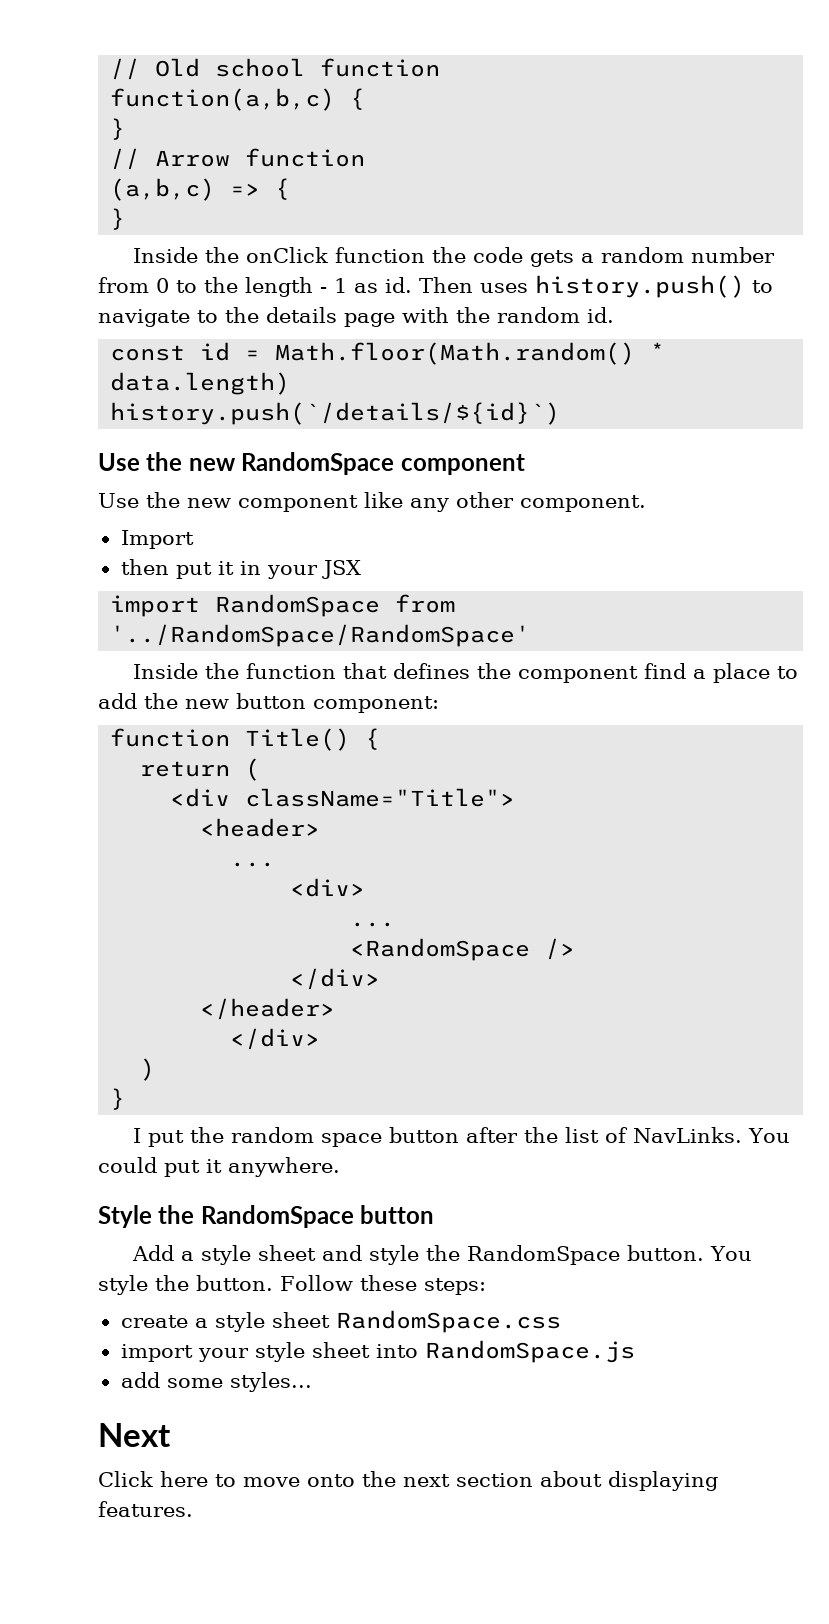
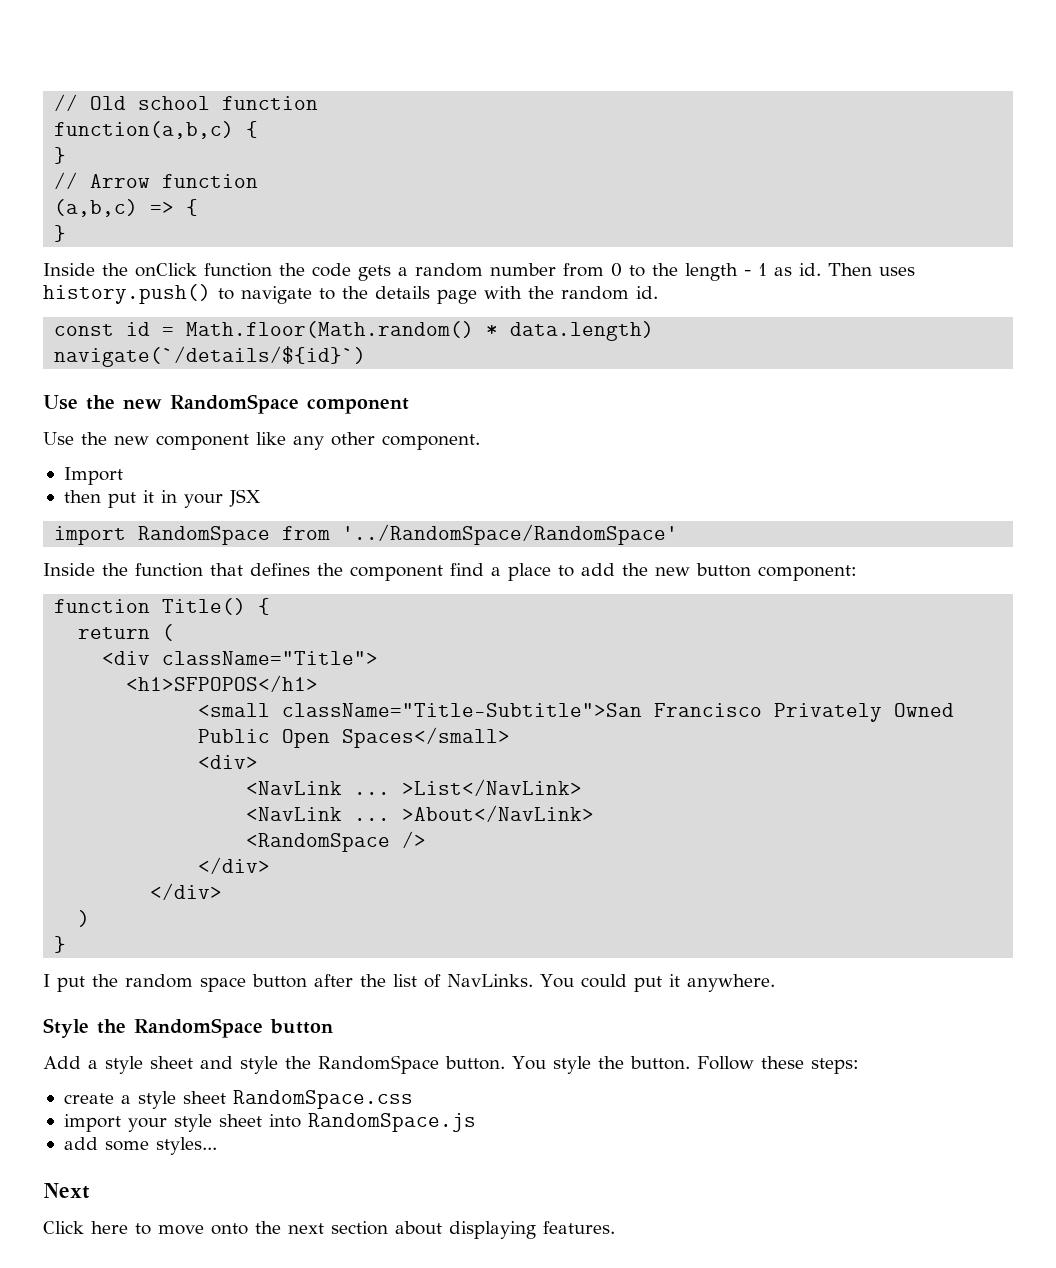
- history.push(`/details/${id}`)
+ navigate(`/details/${id}`)
- <header>
- ...
+ <h1>SFPOPOS</h1>
+ <small className="Title-Subtitle">San Francisco Privately Owned Public Open Spaces</small>
  <div>
- ...
+ <NavLink ... >List</NavLink>
+ <NavLink ... >About</NavLink>
- </header>

